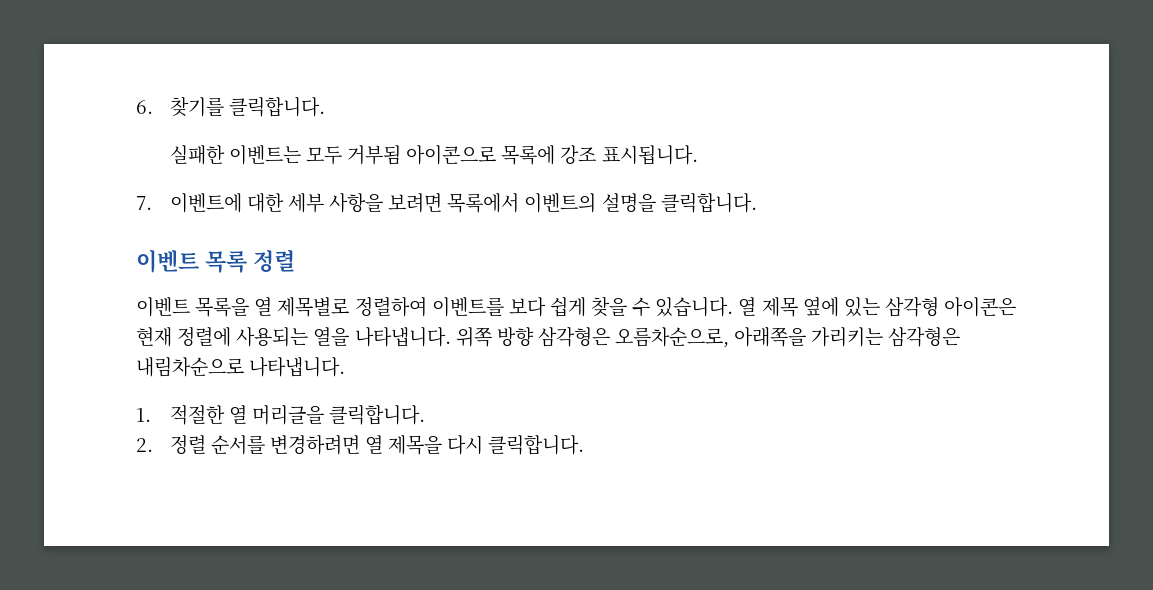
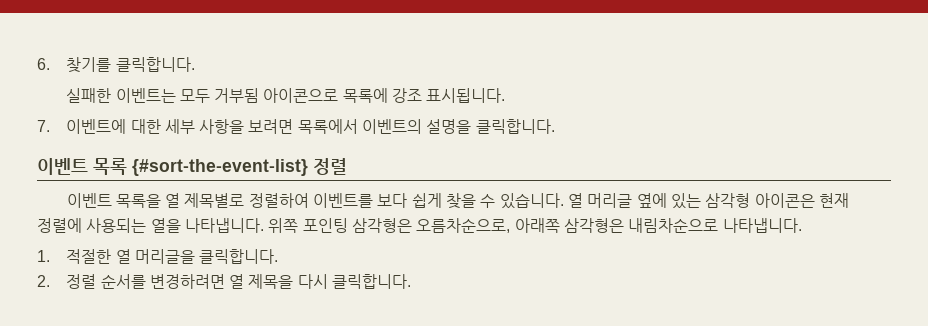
- 이벤트 목록 정렬
+ 이벤트 목록 {#sort-the-event-list} 정렬
- 열 제목 옆에 있는 삼각형 아이콘은 현재 정렬에 사용되는 열을 나타냅니다.
+ 열 머리글 옆에 있는 삼각형 아이콘은 현재 정렬에 사용되는 열을 나타냅니다.
- 위쪽 방향 삼각형은 오름차순으로, 아래쪽을 가리키는 삼각형은 내림차순으로 나타냅니다.
+ 위쪽 포인팅 삼각형은 오름차순으로, 아래쪽 삼각형은 내림차순으로 나타냅니다.

